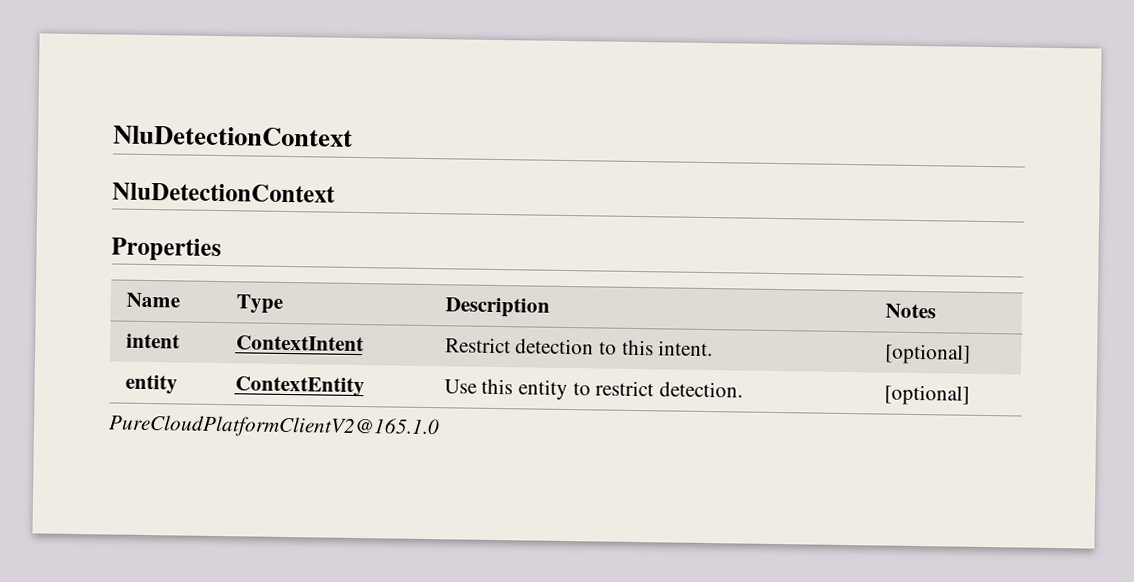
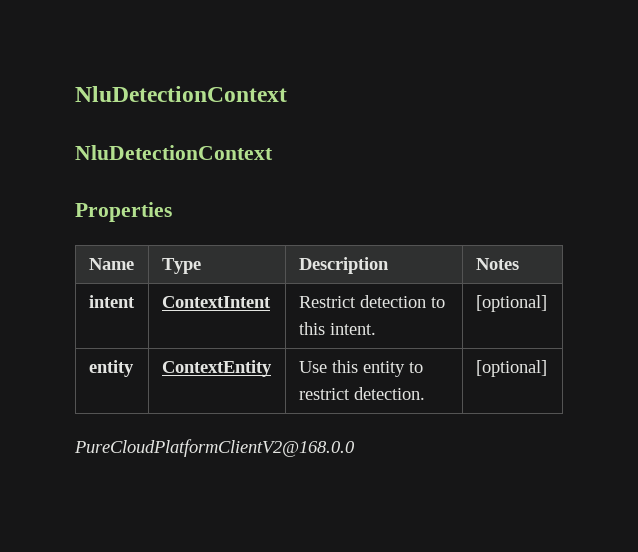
- PureCloudPlatformClientV2@165.1.0
+ PureCloudPlatformClientV2@168.0.0

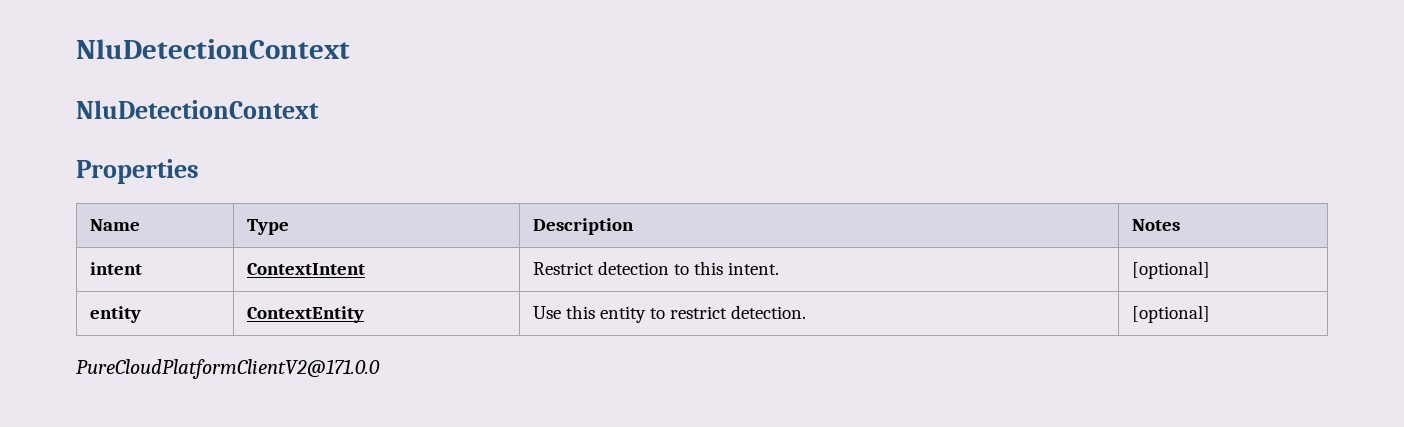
- PureCloudPlatformClientV2@168.0.0
+ PureCloudPlatformClientV2@171.0.0

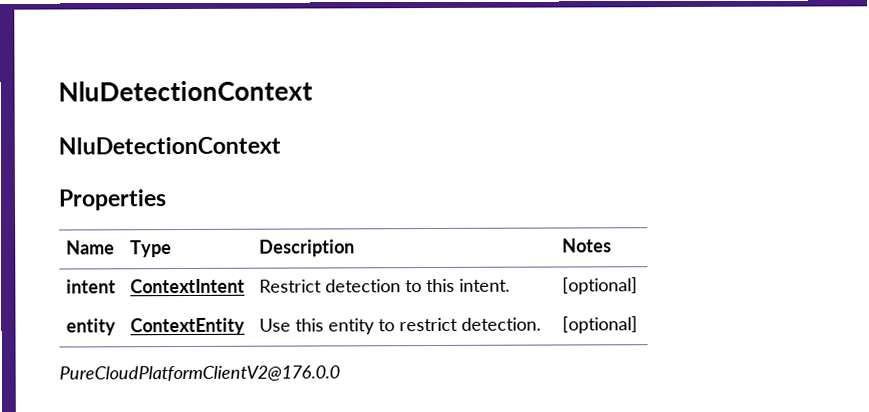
- PureCloudPlatformClientV2@171.0.0
+ PureCloudPlatformClientV2@176.0.0

